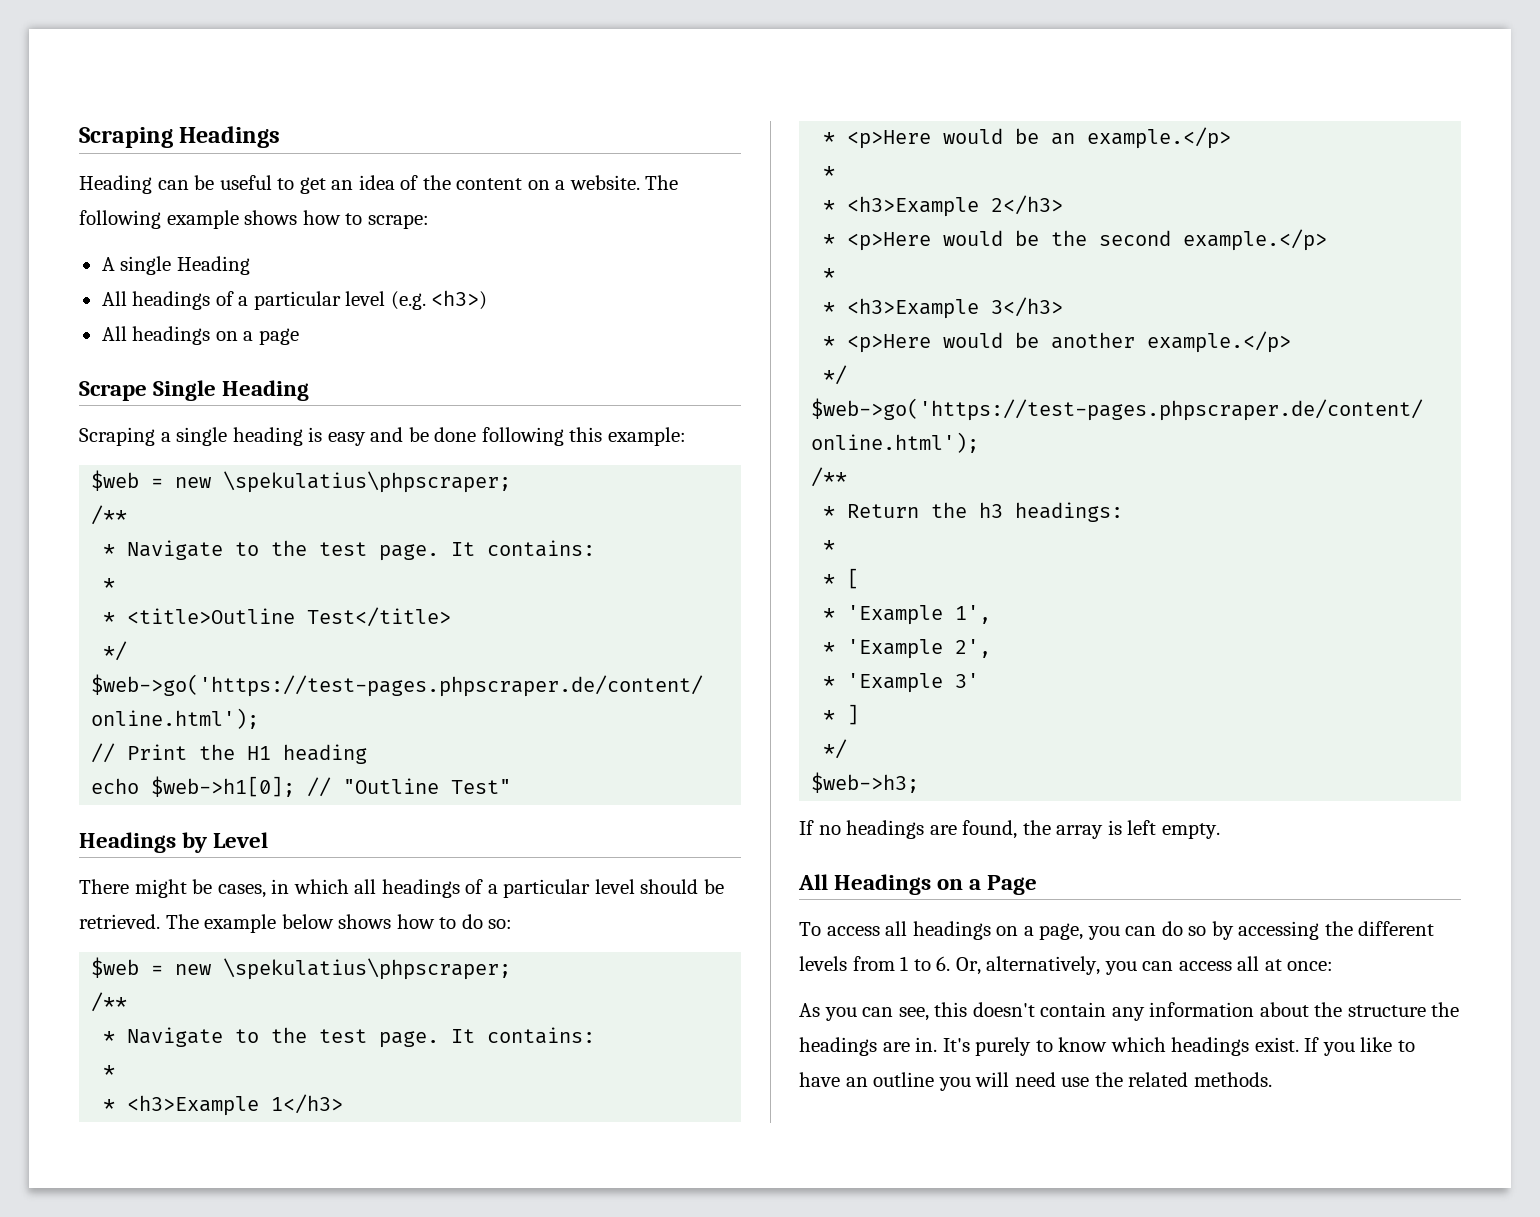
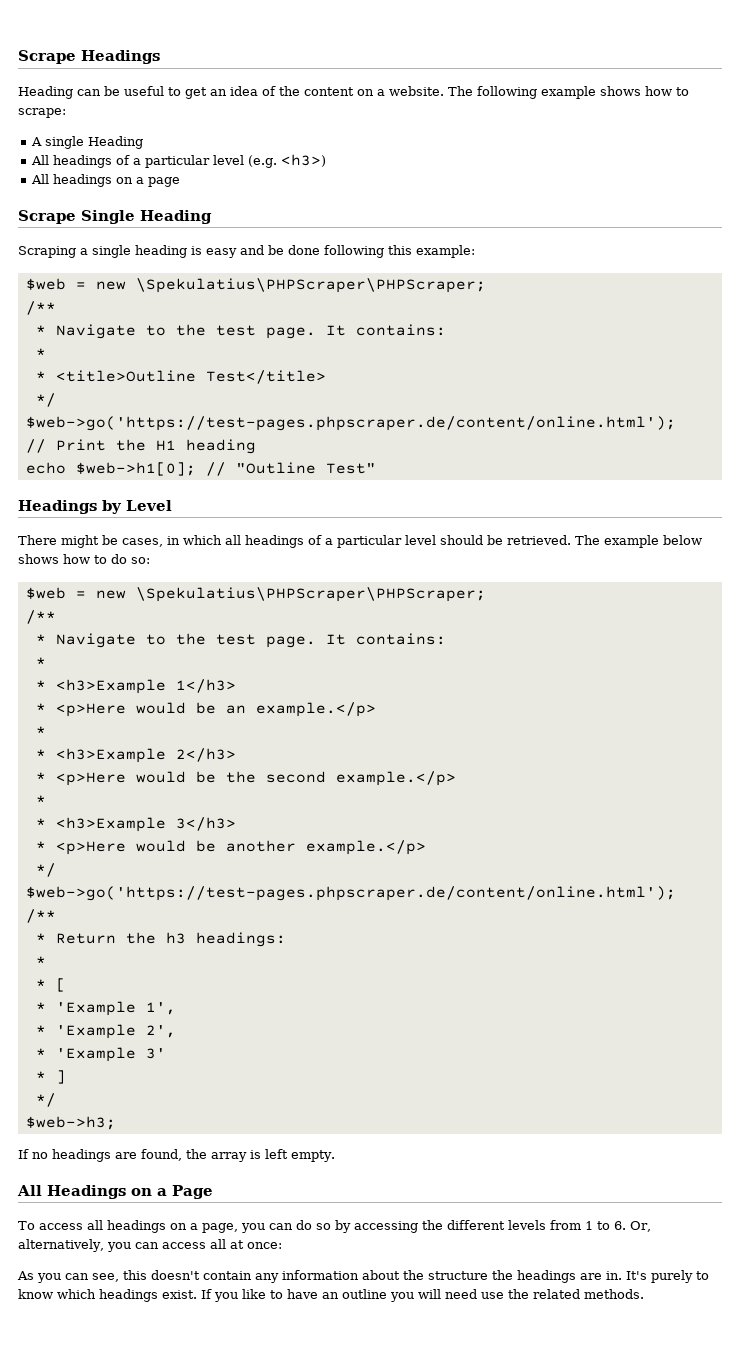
- Scraping Headings
+ Scrape Headings
  Scraping a single heading is easy and be done following this example:
- $web = new \spekulatius\phpscraper;
+ $web = new \Spekulatius\PHPScraper\PHPScraper;
  The example below shows how to do so:
- $web = new \spekulatius\phpscraper;
+ $web = new \Spekulatius\PHPScraper\PHPScraper;

